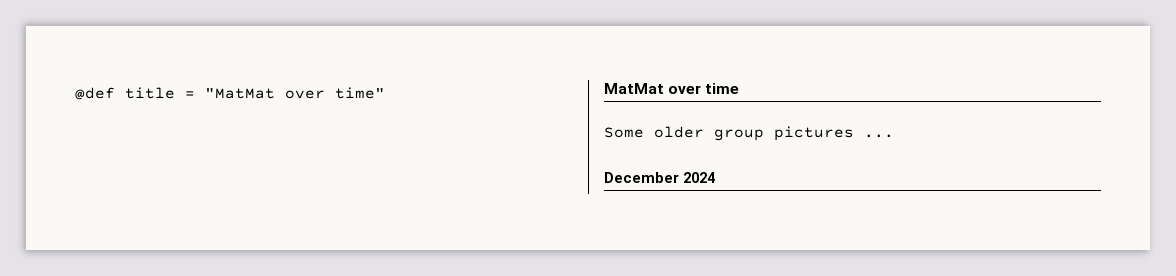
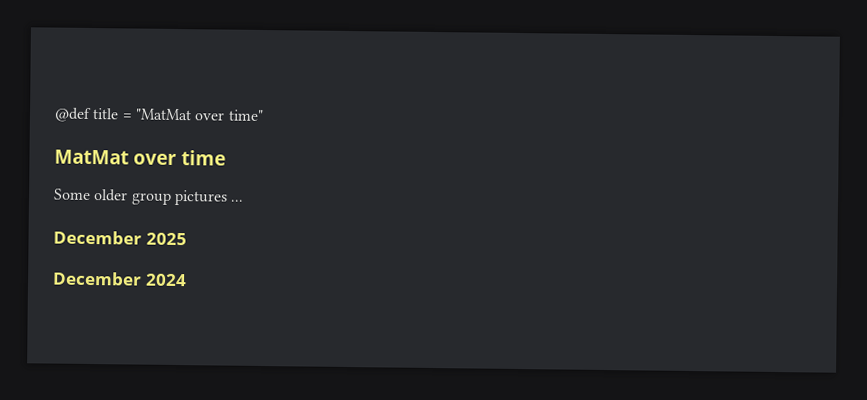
+ December 2025

